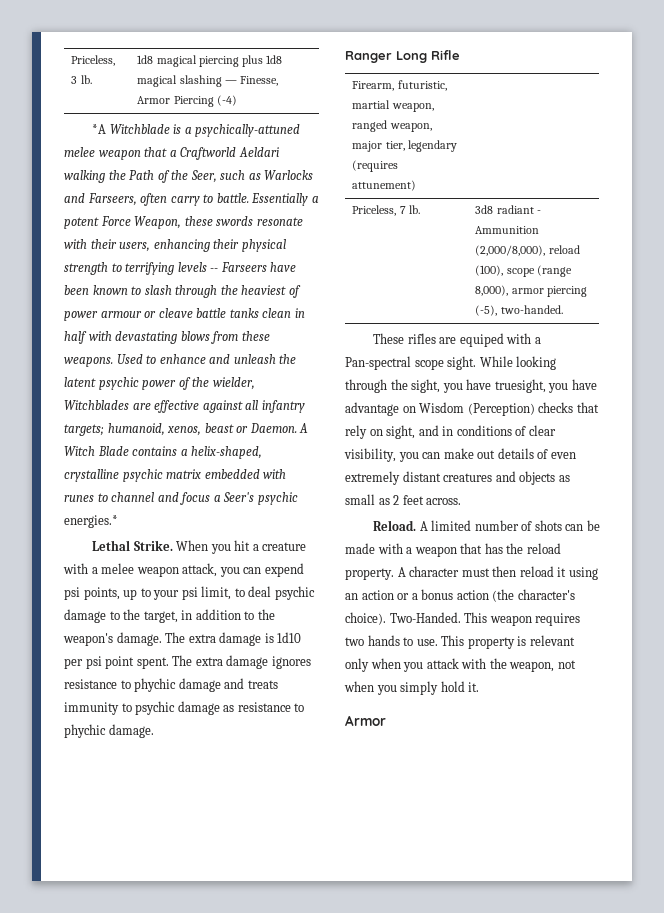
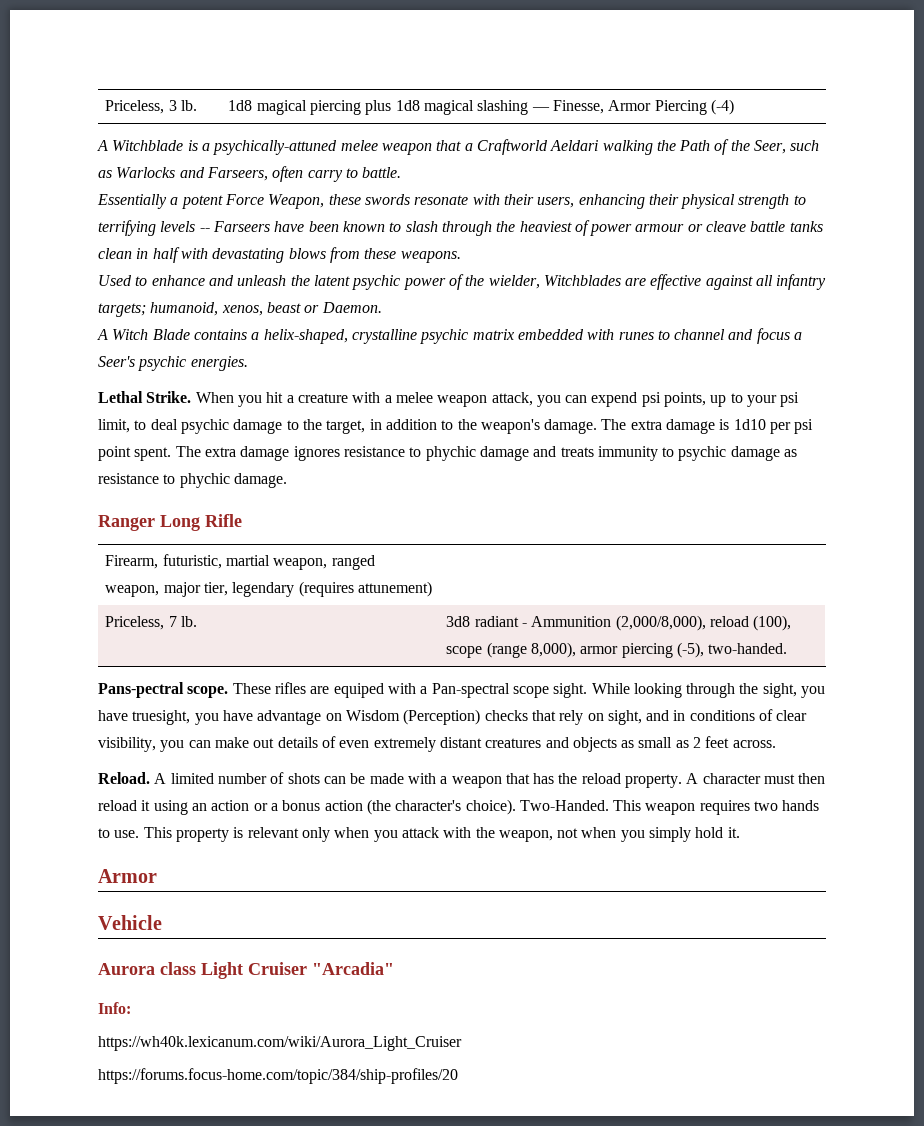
- *A Witchblade is a psychically-attuned melee weapon that a Craftworld Aeldari walking the Path of the Seer, such as Warlocks and Farseers, often carry to battle. Essentially a potent Force Weapon, these swords resonate with their users, enhancing their physical strength to terrifying levels -- Farseers have been known to slash through the heaviest of power armour or cleave battle tanks clean in half with devastating blows from these weapons. Used to enhance and unleash the latent psychic power of the wielder, Witchblades are effective against all infantry targets;
+ A Witchblade is a psychically-attuned melee weapon that a Craftworld Aeldari walking the Path of the Seer, such as Warlocks and Farseers, often carry to battle.
+ Essentially a potent Force Weapon, these swords resonate with their users, enhancing their physical strength to terrifying levels -- Farseers have been known to slash through the heaviest of power armour or cleave battle tanks clean in half with devastating blows from these weapons.
+ Used to enhance and unleash the latent psychic power of the wielder, Witchblades are effective against all infantry targets;
- humanoid, xenos, beast or Daemon. A Witch Blade contains a helix-shaped, crystalline psychic matrix embedded with runes to channel and focus a Seer's psychic energies.*
+ humanoid, xenos, beast or Daemon.
+ A Witch Blade contains a helix-shaped, crystalline psychic matrix embedded with runes to channel and focus a Seer's psychic energies.
+ Pans-pectral scope.
+ Vehicle
+ Aurora class Light Cruiser "Arcadia"
+ Info:
+ https://wh40k.lexicanum.com/wiki/Aurora_Light_Cruiser
+ https://forums.focus-home.com/topic/384/ship-profiles/20

